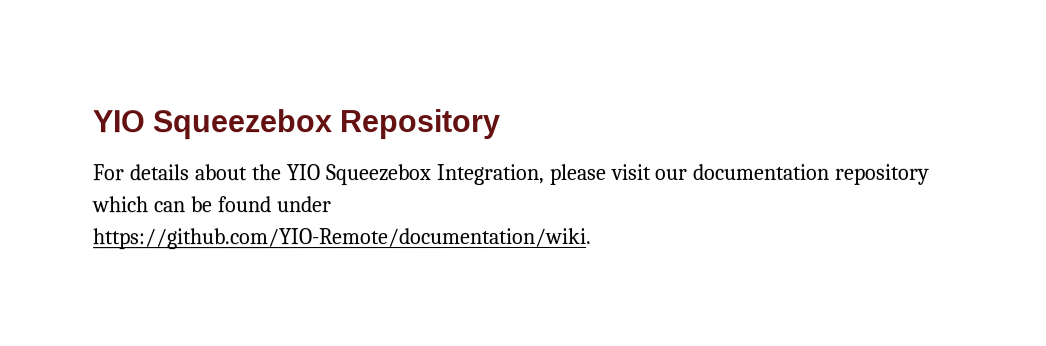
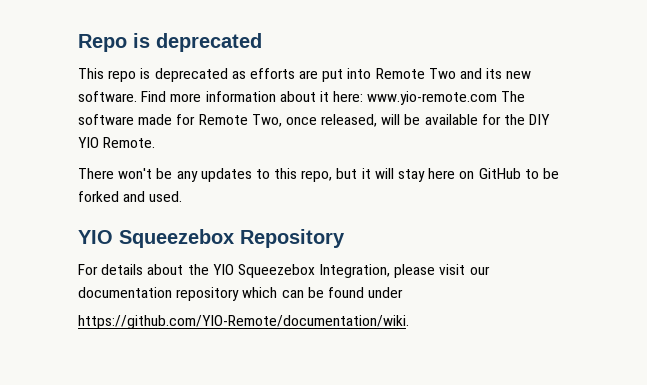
+ Repo is deprecated
+ This repo is deprecated as efforts are put into Remote Two and its new software. Find more information about it here: www.yio-remote.com The software made for Remote Two, once released, will be available for the DIY YIO Remote.
+ There won't be any updates to this repo, but it will stay here on GitHub to be forked and used.

